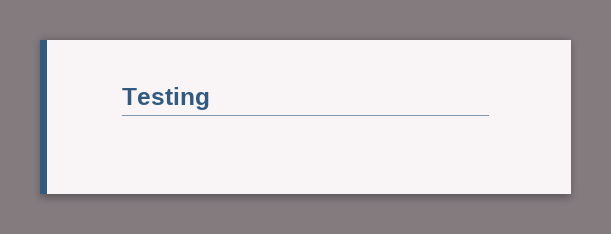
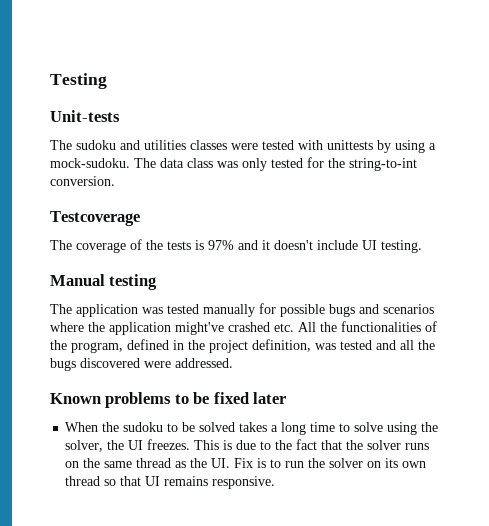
+ Unit-tests
+ The sudoku and utilities classes were tested with unittests by using a mock-sudoku. The data class was only tested for the string-to-int conversion.
+ Testcoverage
+ The coverage of the tests is 97% and it doesn't include UI testing.
+ Manual testing
+ The application was tested manually for possible bugs and scenarios where the application might've crashed etc. All the functionalities of the program, defined in the project definition, was tested and all the bugs discovered were addressed.
+ Known problems to be fixed later
+ When the sudoku to be solved takes a long time to solve using the solver, the UI freezes. This is due to the fact that the solver runs on the same thread as the UI. Fix is to run the solver on its own thread so that UI remains responsive.

